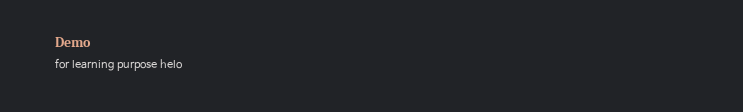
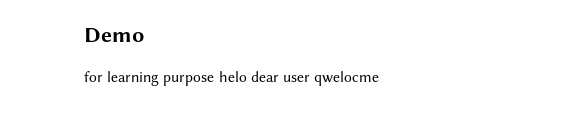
- for learning purpose helo
+ for learning purpose helo dear user qwelocme

